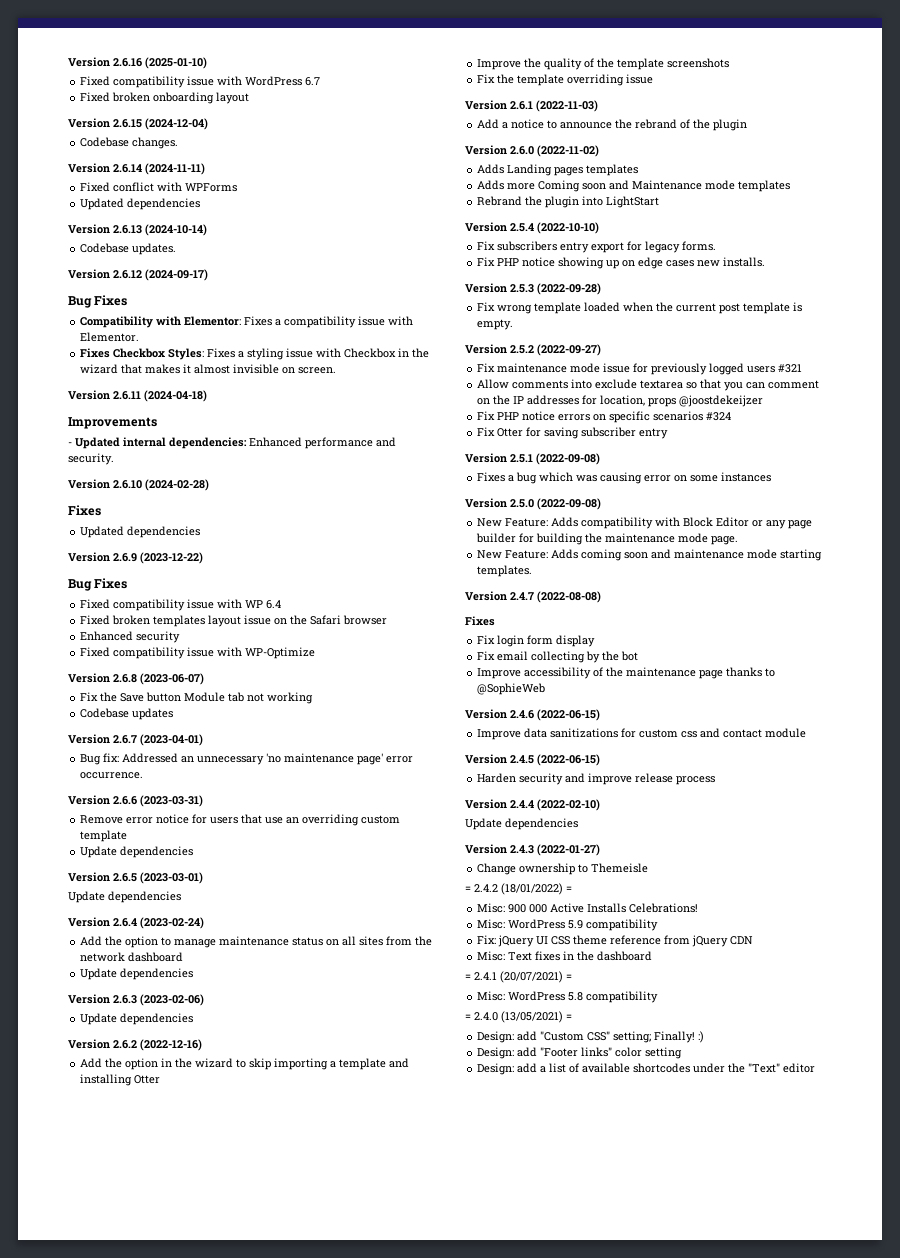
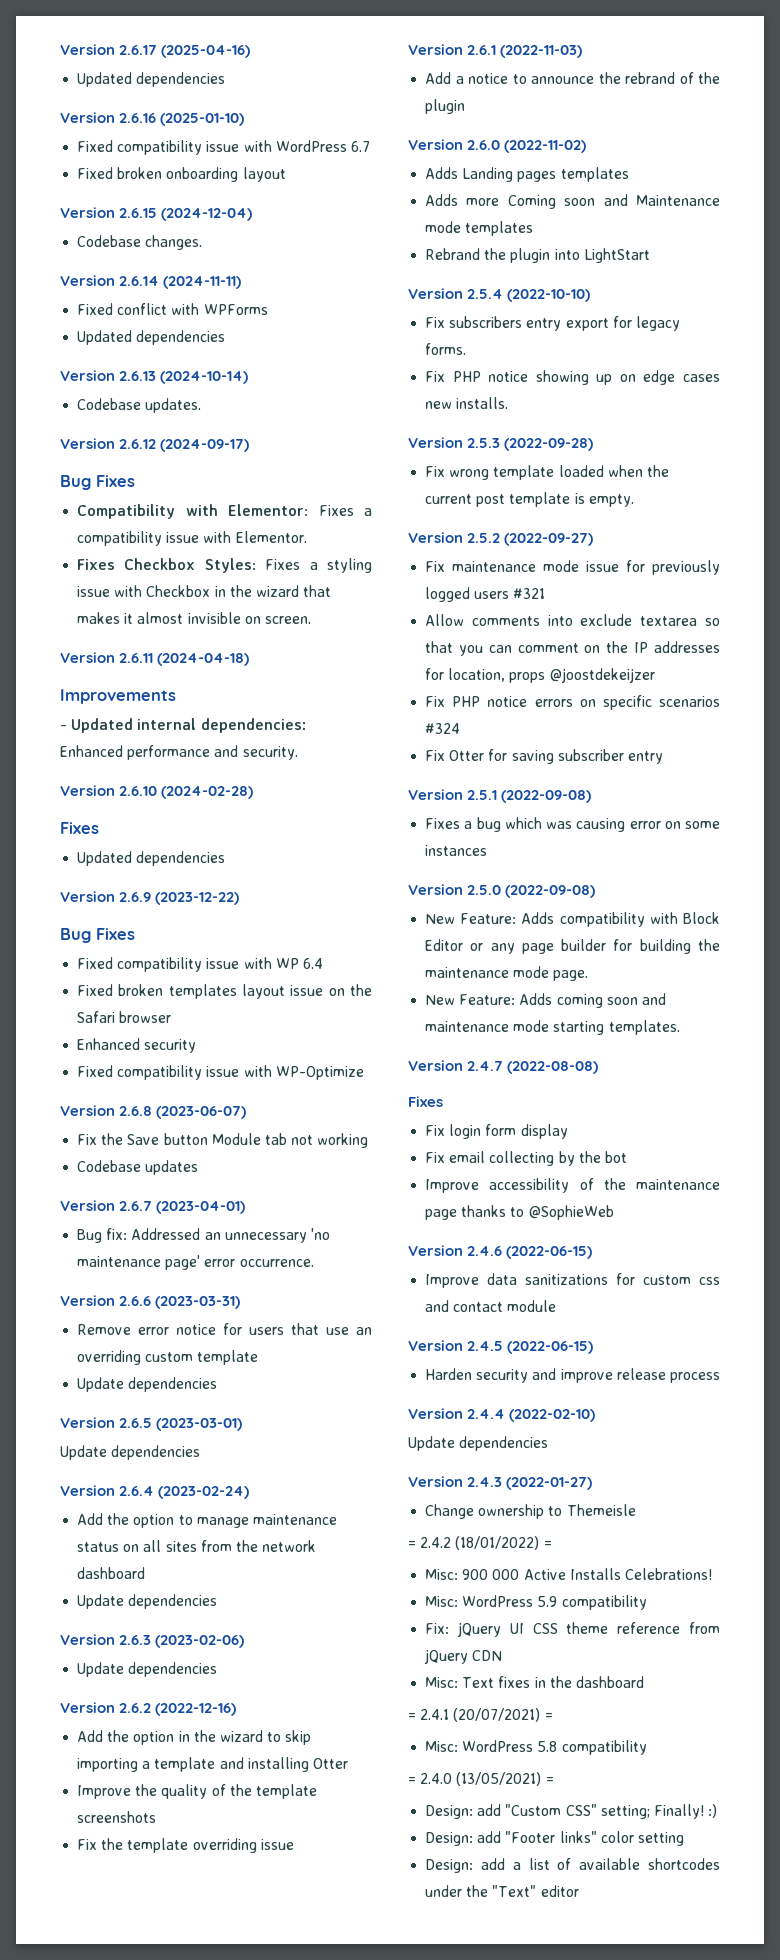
+ Version 2.6.17 (2025-04-16)
+ Updated dependencies

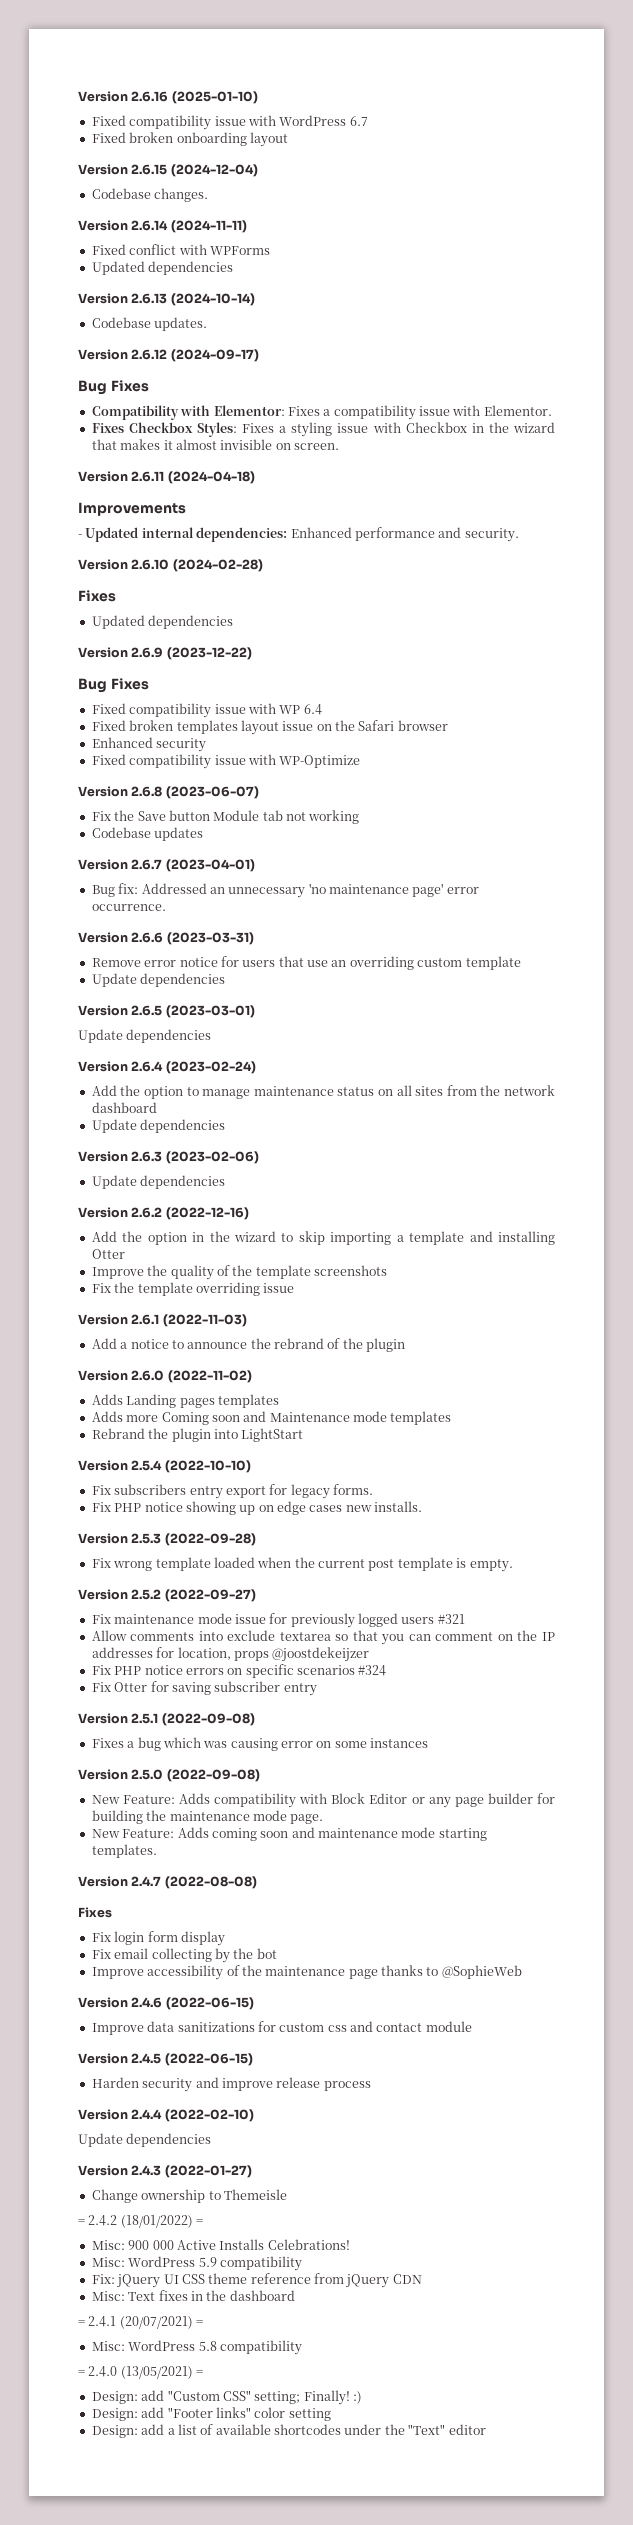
- Version 2.6.17 (2025-04-16)
- Updated dependencies

